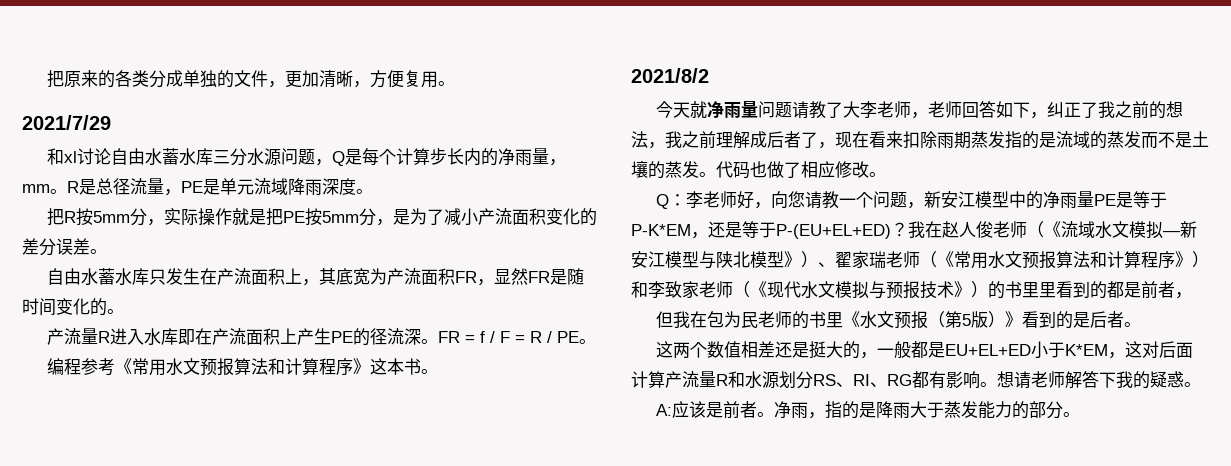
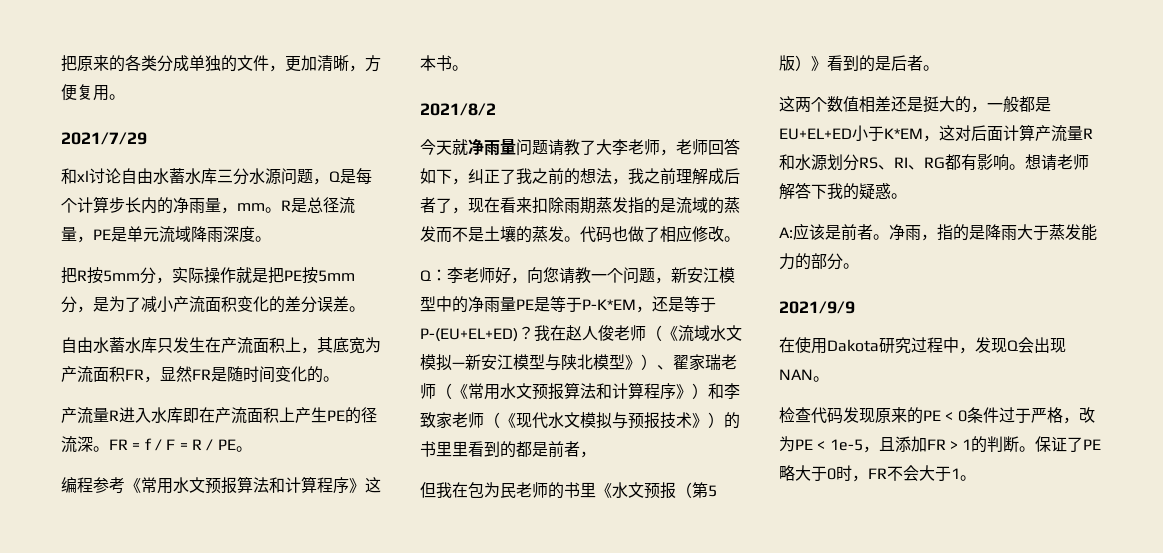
+ 2021/9/9
+ 在使用Dakota研究过程中，发现Q会出现NAN。
+ 检查代码发现原来的PE < 0条件过于严格，改为PE < 1e-5，且添加FR > 1的判断。保证了PE略大于0时，FR不会大于1。

